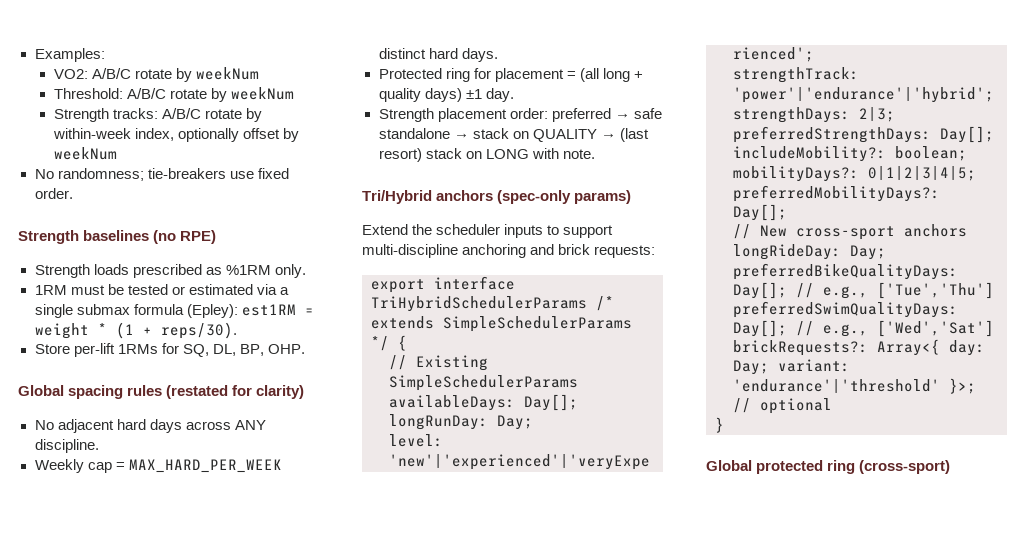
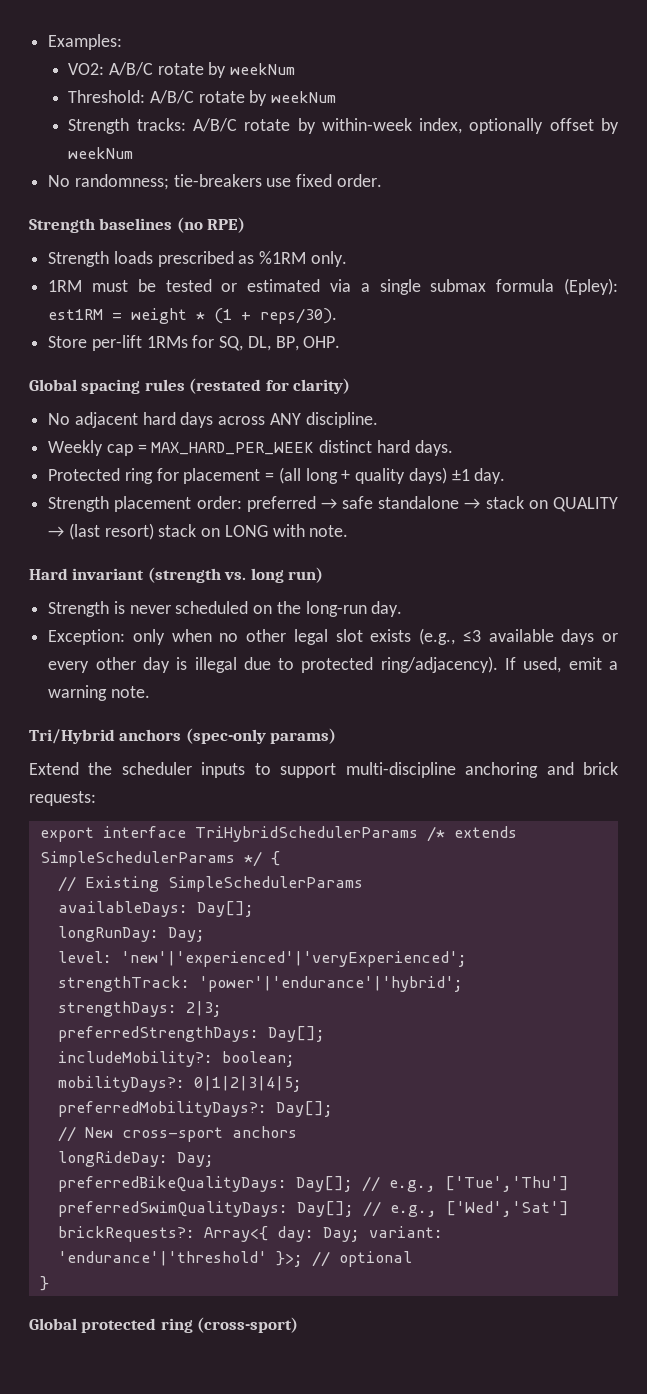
+ Hard invariant (strength vs. long run)
+ Strength is never scheduled on the long-run day.
+ Exception: only when no other legal slot exists (e.g., ≤3 available days or every other day is illegal due to protected ring/adjacency). If used, emit a warning note.

